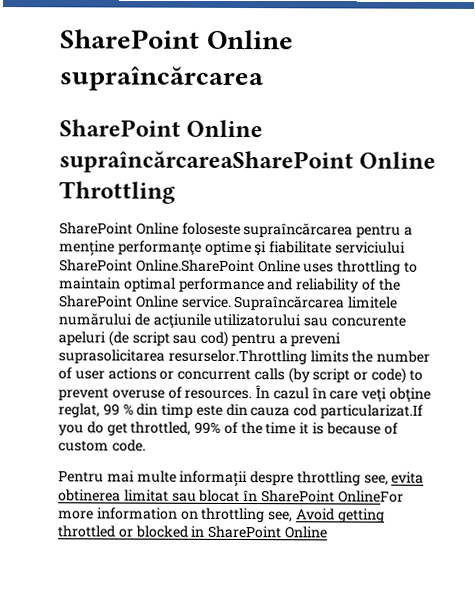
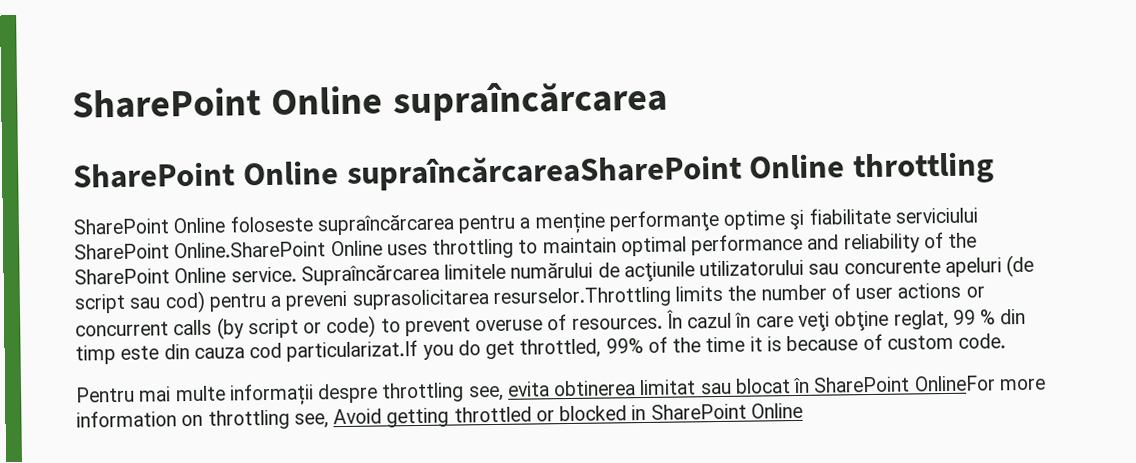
- SharePoint Online supraîncărcareaSharePoint Online Throttling
+ SharePoint Online supraîncărcareaSharePoint Online throttling

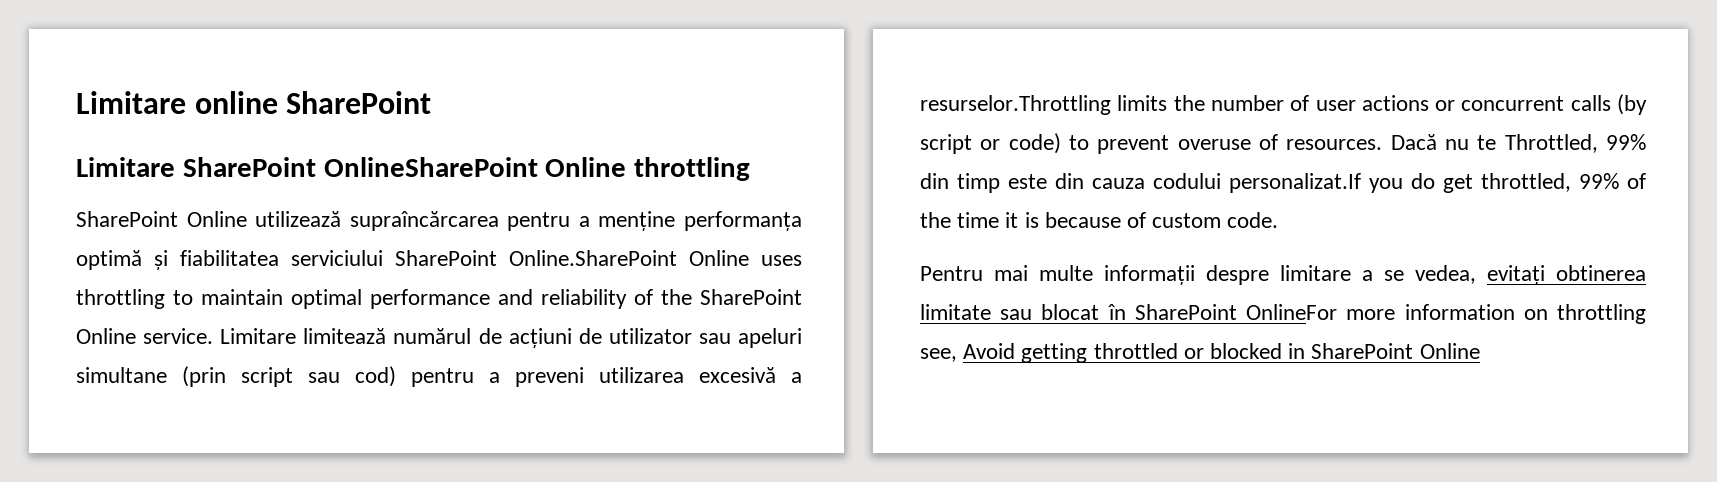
- SharePoint Online supraîncărcarea
- SharePoint Online supraîncărcareaSharePoint Online throttling
+ Limitare online SharePoint
+ Limitare SharePoint OnlineSharePoint Online throttling
- SharePoint Online foloseste supraîncărcarea pentru a menține performanţe optime şi fiabilitate serviciului SharePoint Online.SharePoint Online uses throttling to maintain optimal performance and reliability of the SharePoint Online service.
+ SharePoint Online utilizează supraîncărcarea pentru a menține performanța optimă și fiabilitatea serviciului SharePoint Online.SharePoint Online uses throttling to maintain optimal performance and reliability of the SharePoint Online service.
- Supraîncărcarea limitele numărului de acţiunile utilizatorului sau concurente apeluri (de script sau cod) pentru a preveni suprasolicitarea resurselor.Throttling limits the number of user actions or concurrent calls (by script or code) to prevent overuse of resources.
+ Limitare limitează numărul de acțiuni de utilizator sau apeluri simultane (prin script sau cod) pentru a preveni utilizarea excesivă a resurselor.Throttling limits the number of user actions or concurrent calls (by script or code) to prevent overuse of resources.
- În cazul în care veţi obţine reglat, 99 % din timp este din cauza cod particularizat.If you do get throttled, 99% of the time it is because of custom code.
+ Dacă nu te Throttled, 99% din timp este din cauza codului personalizat.If you do get throttled, 99% of the time it is because of custom code.
- Pentru mai multe informații despre throttling see, evita obtinerea limitat sau blocat în SharePoint OnlineFor more information on throttling see, Avoid getting throttled or blocked in SharePoint Online
+ Pentru mai multe informații despre limitare a se vedea, evitați obtinerea limitate sau blocat în SharePoint OnlineFor more information on throttling see, Avoid getting throttled or blocked in SharePoint Online

